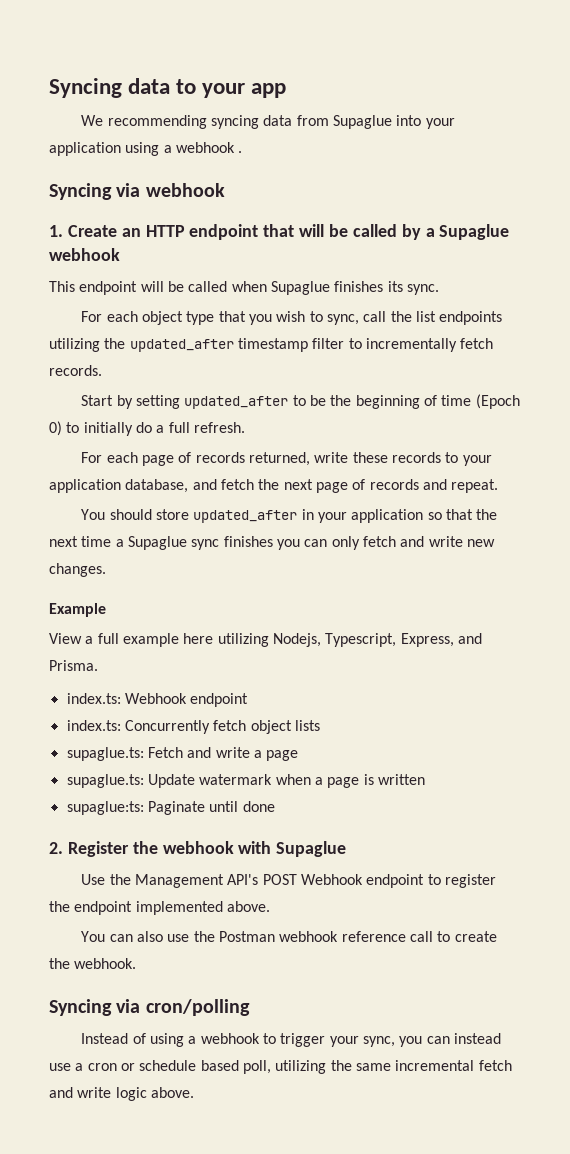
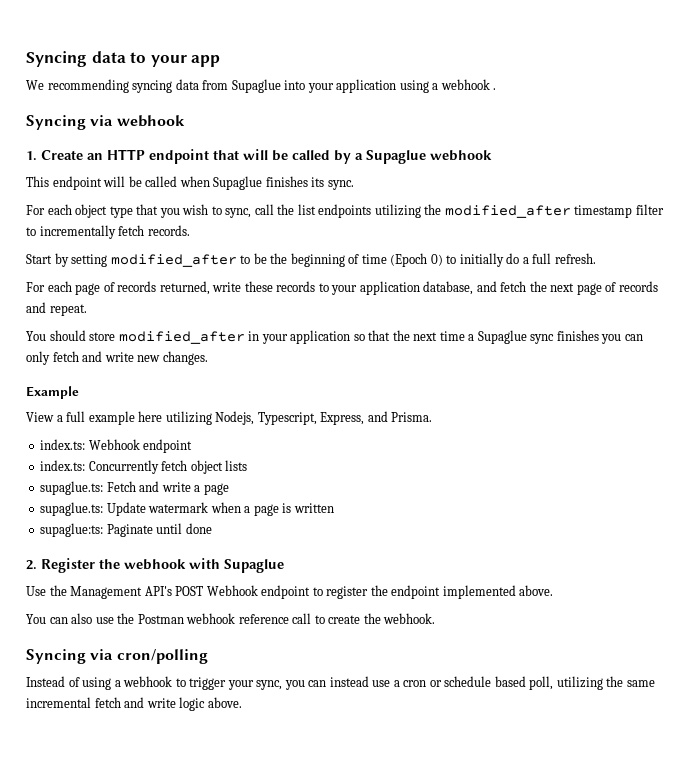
- For each object type that you wish to sync, call the list endpoints utilizing the updated_after timestamp filter to incrementally fetch records.
+ For each object type that you wish to sync, call the list endpoints utilizing the modified_after timestamp filter to incrementally fetch records.
- Start by setting updated_after to be the beginning of time (Epoch 0) to initially do a full refresh.
+ Start by setting modified_after to be the beginning of time (Epoch 0) to initially do a full refresh.
- You should store updated_after in your application so that the next time a Supaglue sync finishes you can only fetch and write new changes.
+ You should store modified_after in your application so that the next time a Supaglue sync finishes you can only fetch and write new changes.

